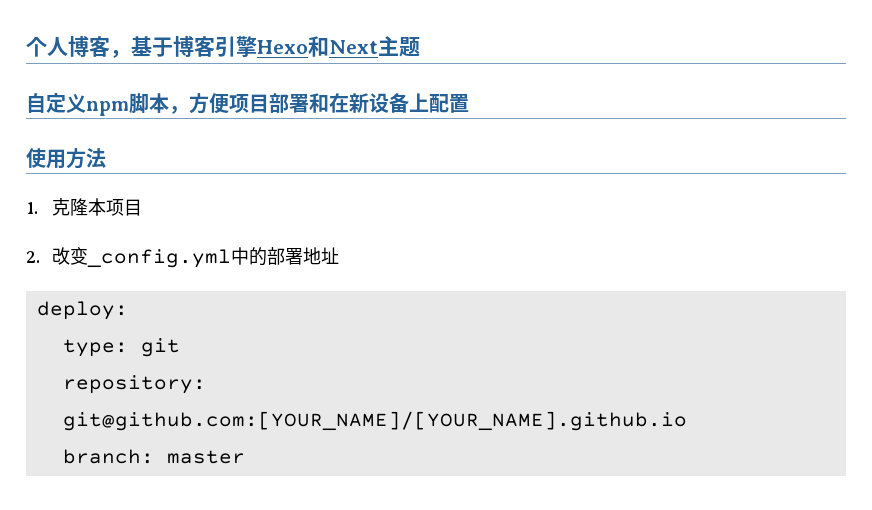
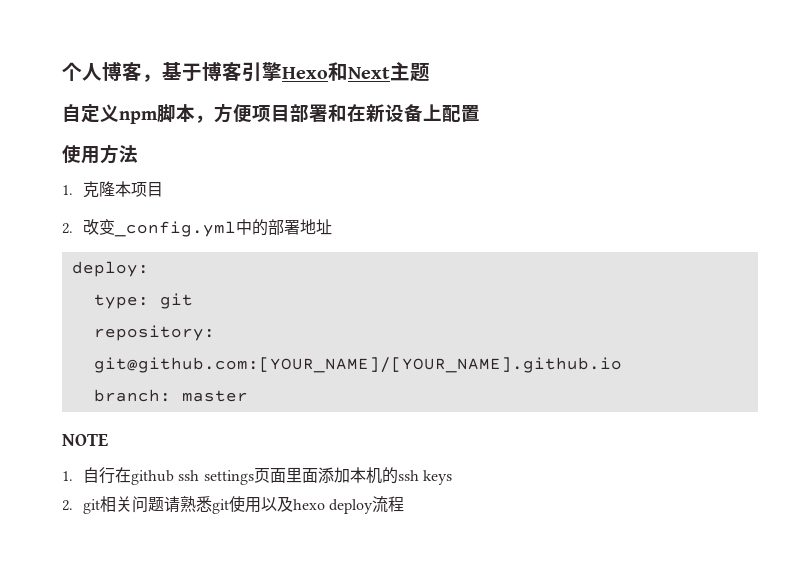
+ NOTE
+ 1.自行在github ssh settings页面里面添加本机的ssh keys
+ 2. git相关问题请熟悉git使用以及hexo deploy流程

